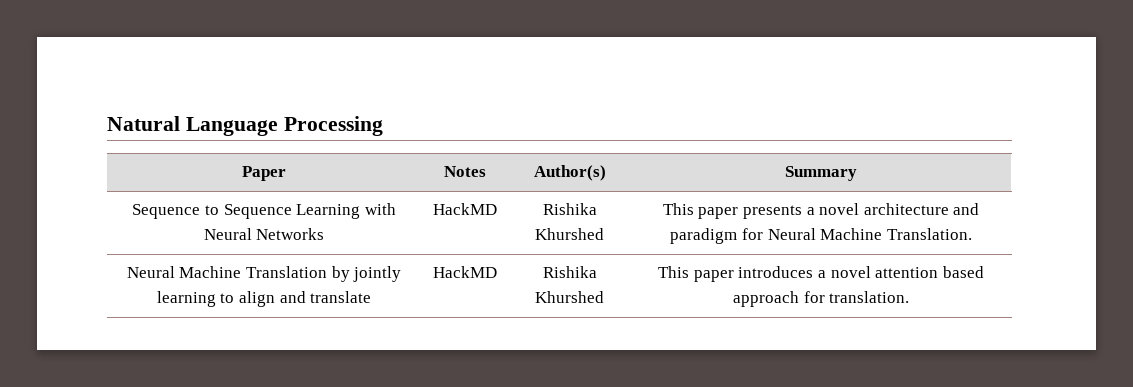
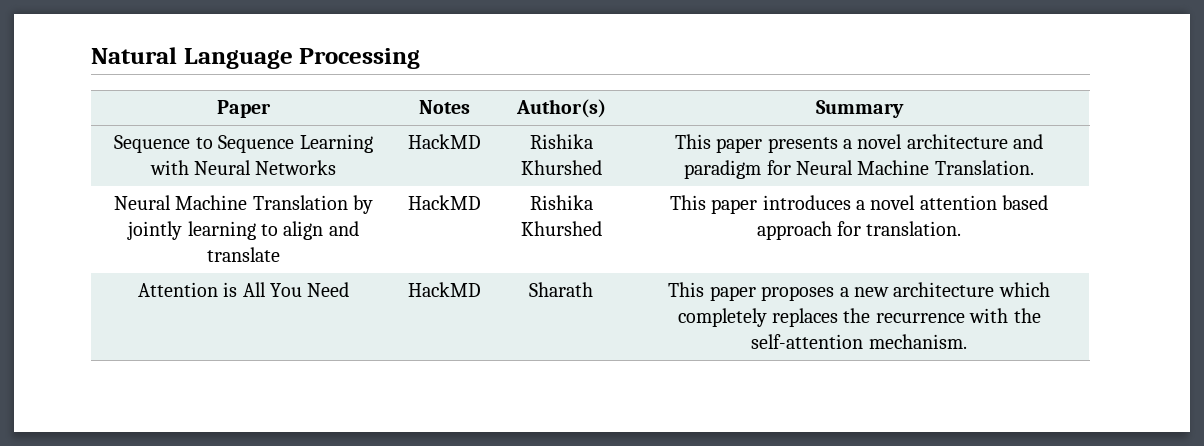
+ Attention is All You Need | HackMD | Sharath | This paper proposes a new architecture which completely replaces the recurrence with the self-attention mechanism.

